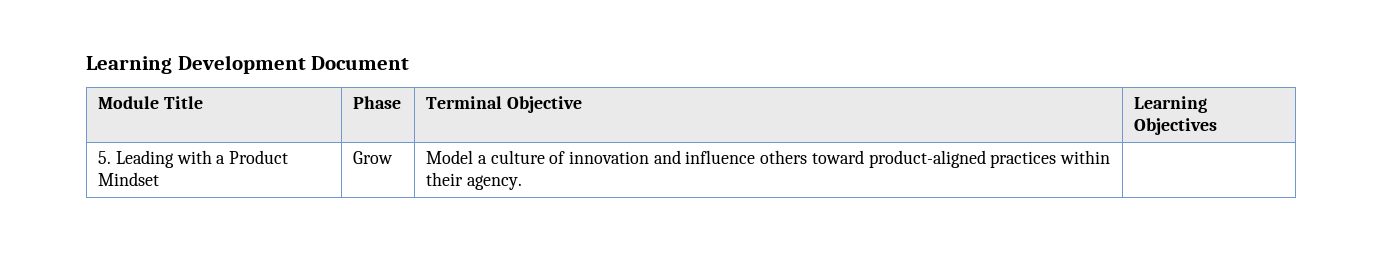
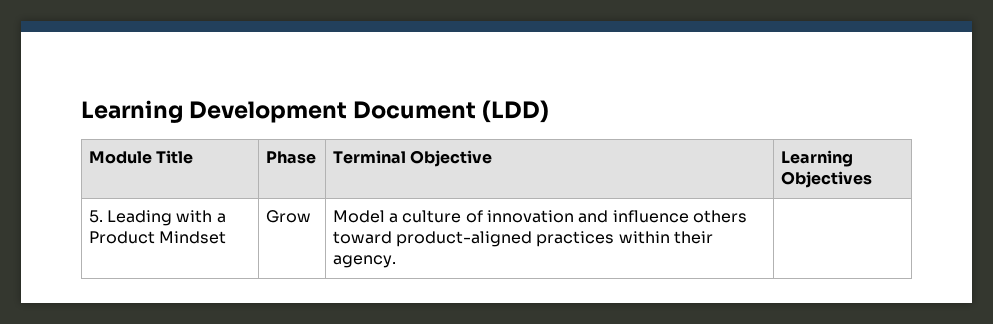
- Learning Development Document
+ Learning Development Document (LDD)

